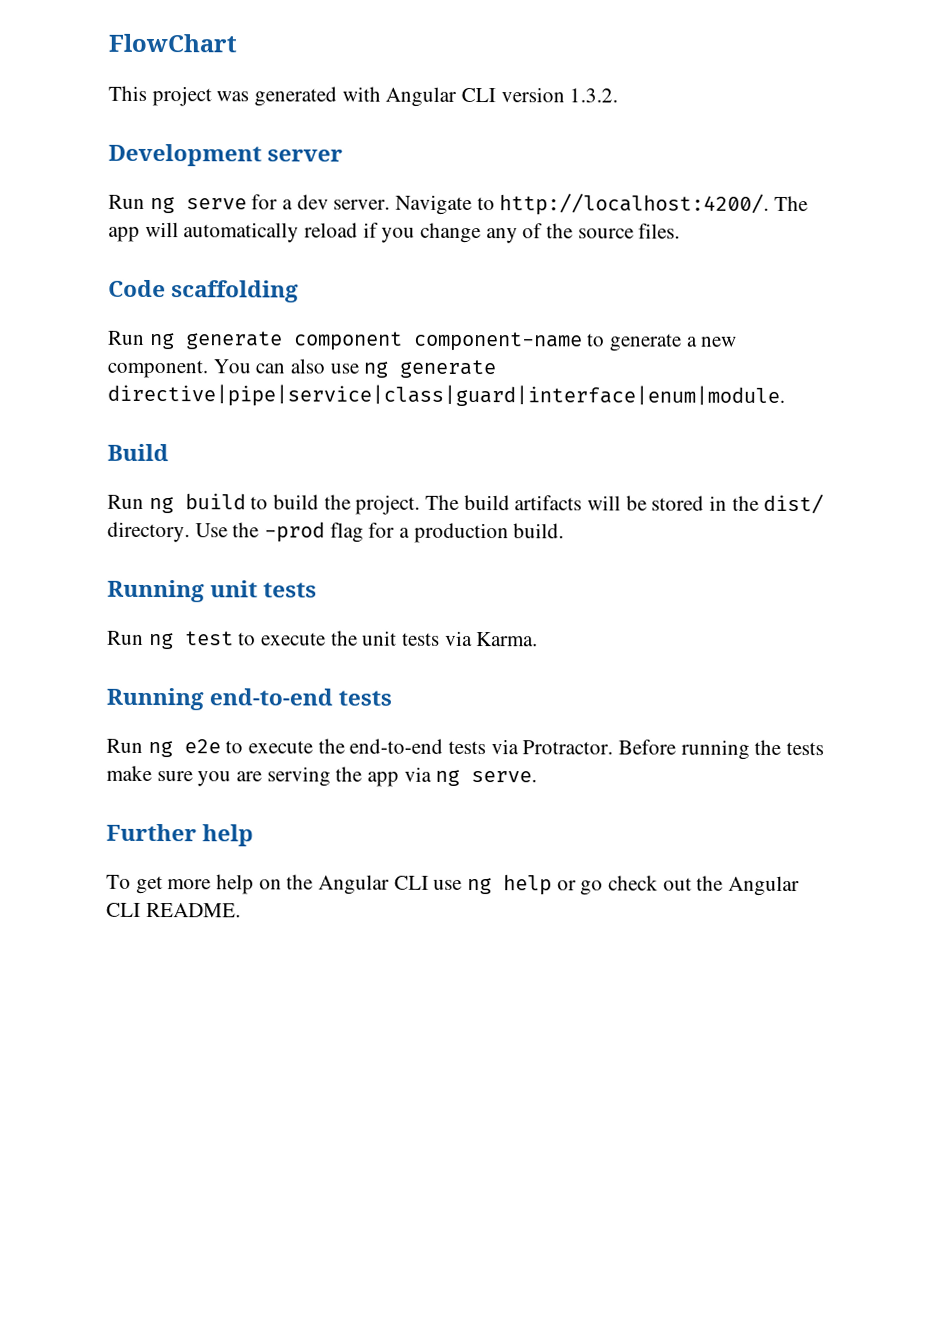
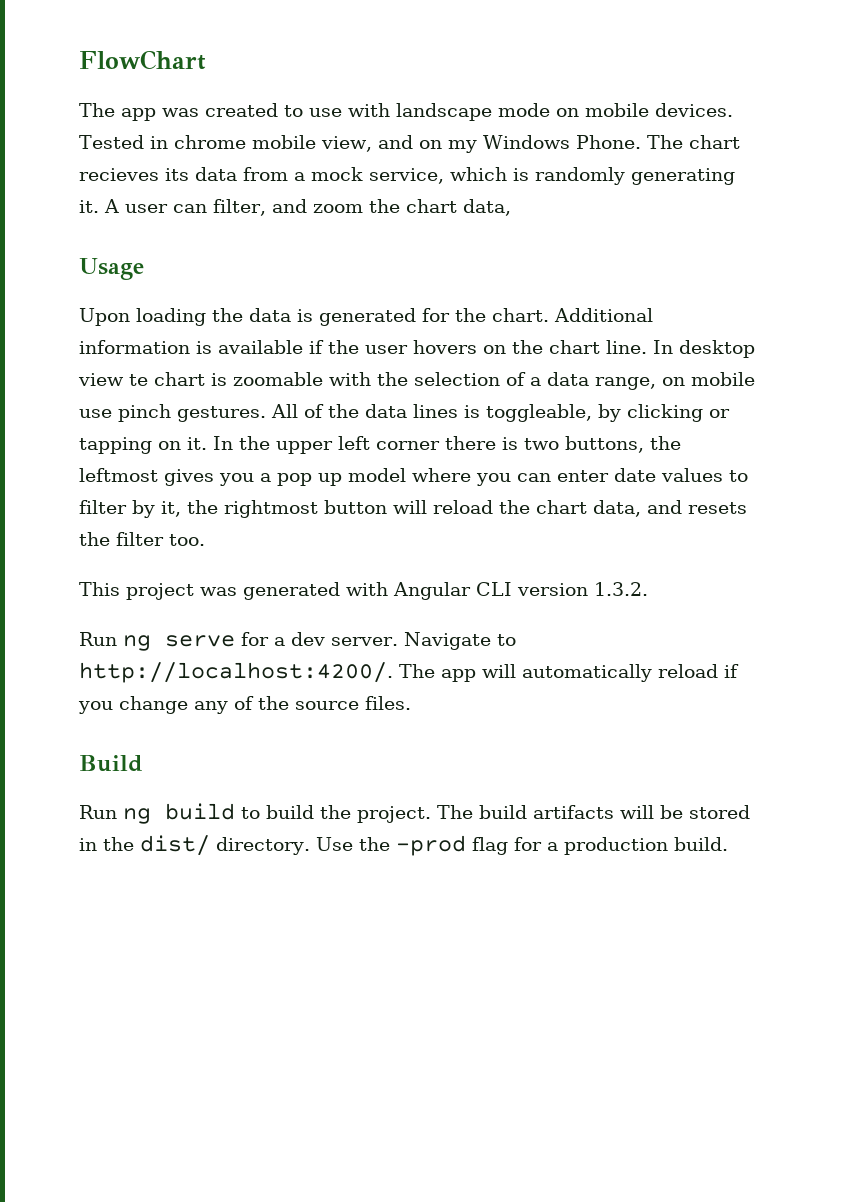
+ The app was created to use with landscape mode on mobile devices. Tested in chrome mobile view, and on my Windows Phone. The chart recieves its data from a mock service, which is randomly generating it. A user can filter, and zoom the chart data,
+ Usage
+ Upon loading the data is generated for the chart. Additional information is available if the user hovers on the chart line. In desktop view te chart is zoomable with the selection of a data range, on mobile use pinch gestures. All of the data lines is toggleable, by clicking or tapping on it. In the upper left corner there is two buttons, the leftmost gives you a pop up model where you can enter date values to filter by it, the rightmost button will reload the chart data, and resets the filter too.
- Development server
- Code scaffolding
- Run ng generate component component-name to generate a new component. You can also use ng generate directive|pipe|service|class|guard|interface|enum|module.
- Running unit tests
- Run ng test to execute the unit tests via Karma.
- Running end-to-end tests
- Run ng e2e to execute the end-to-end tests via Protractor. Before running the tests make sure you are serving the app via ng serve.
- Further help
- To get more help on the Angular CLI use ng help or go check out the Angular CLI README.

